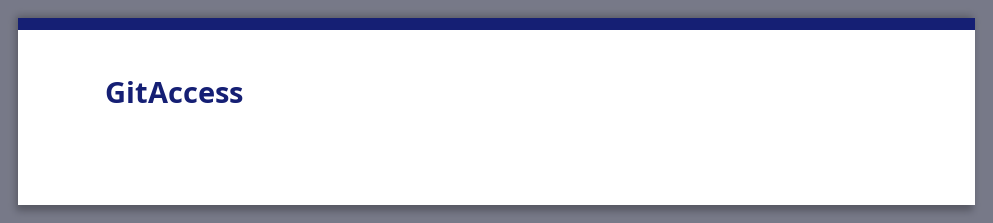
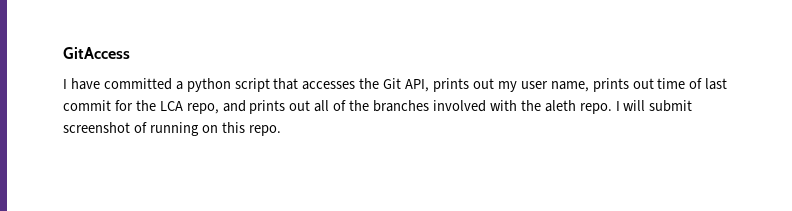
+ I have committed a python script that accesses the Git API, prints out my user name, prints out time of last commit for the LCA repo, and prints out all of the branches involved with the aleth repo. I will submit screenshot of running on this repo.

